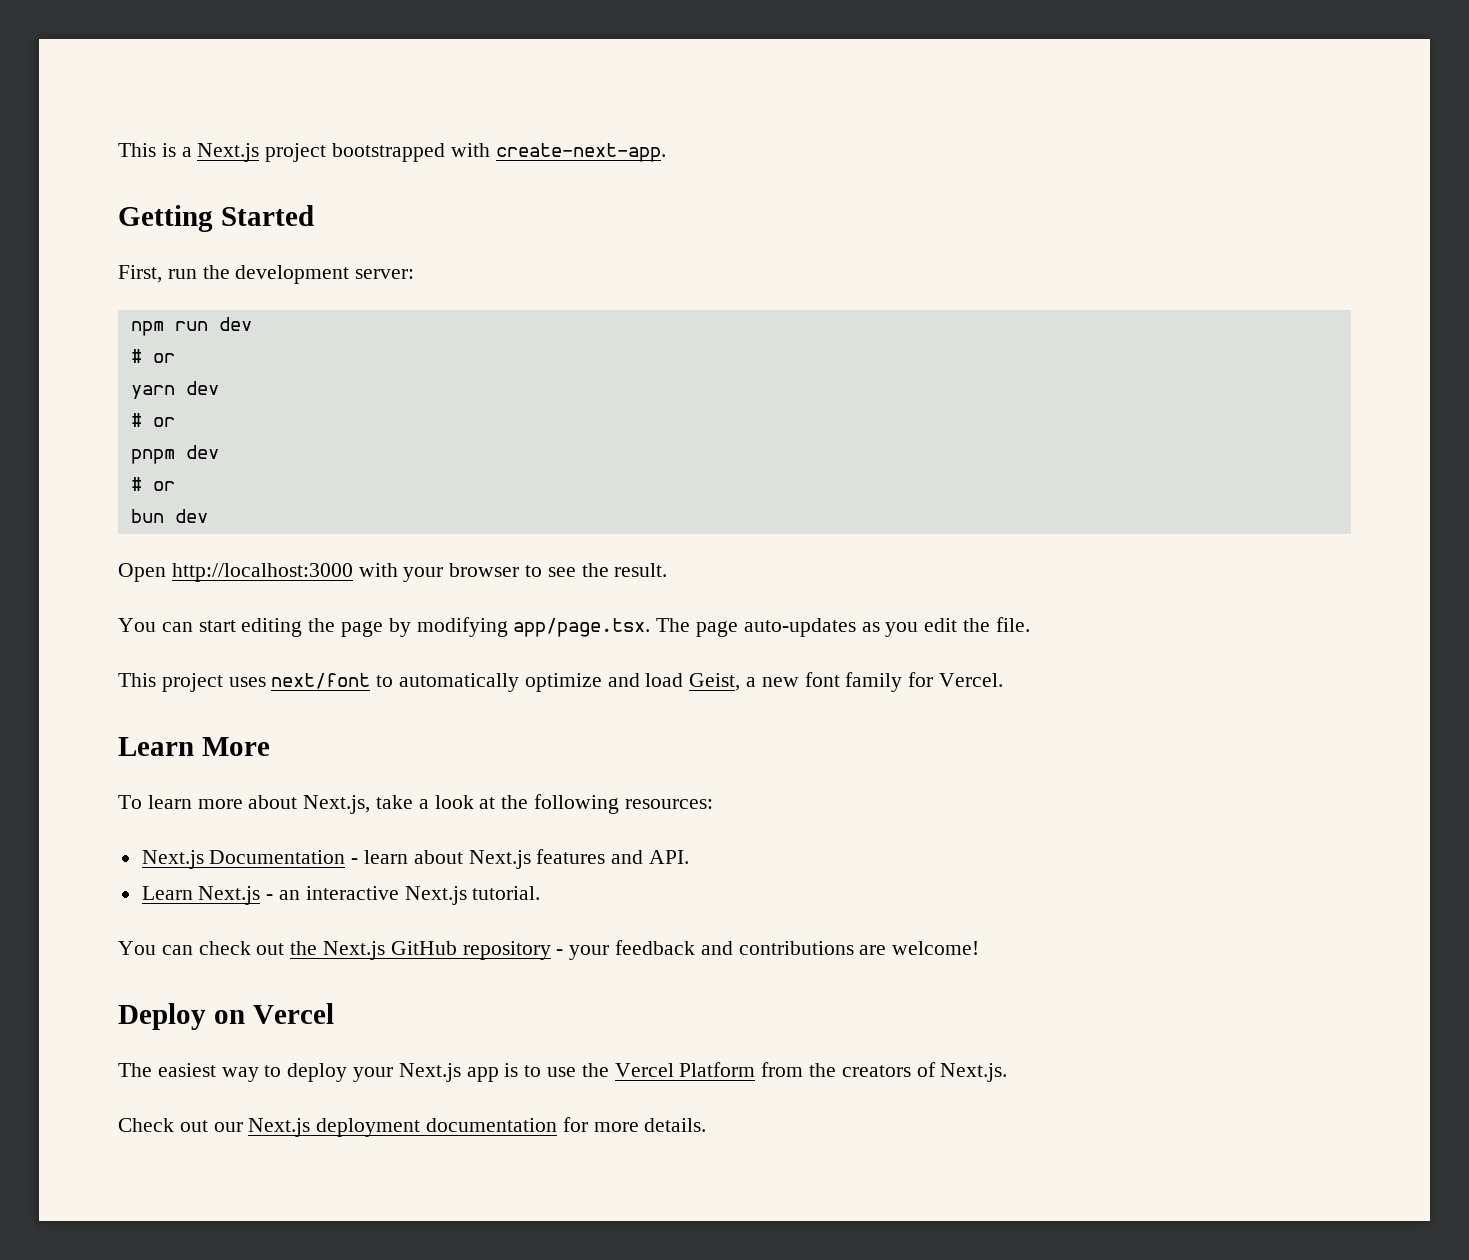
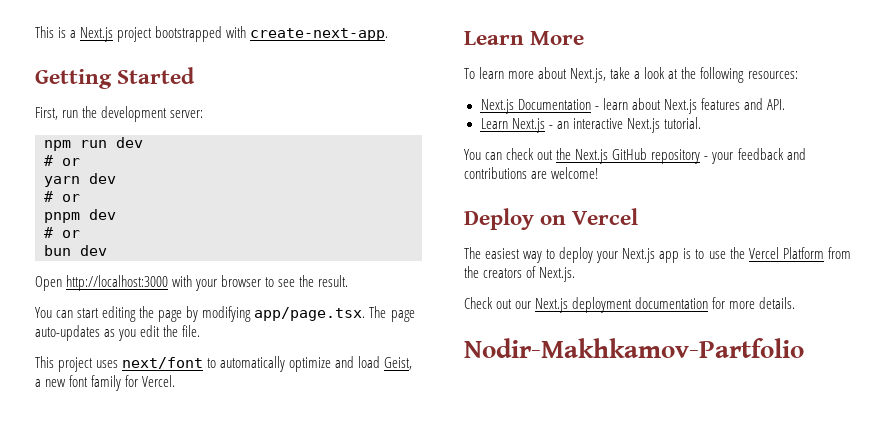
+ Nodir-Makhkamov-Partfolio

